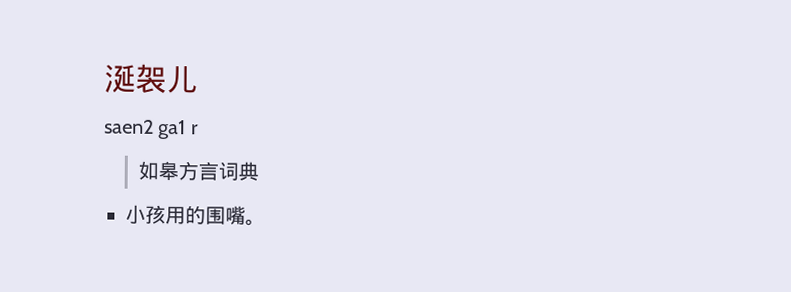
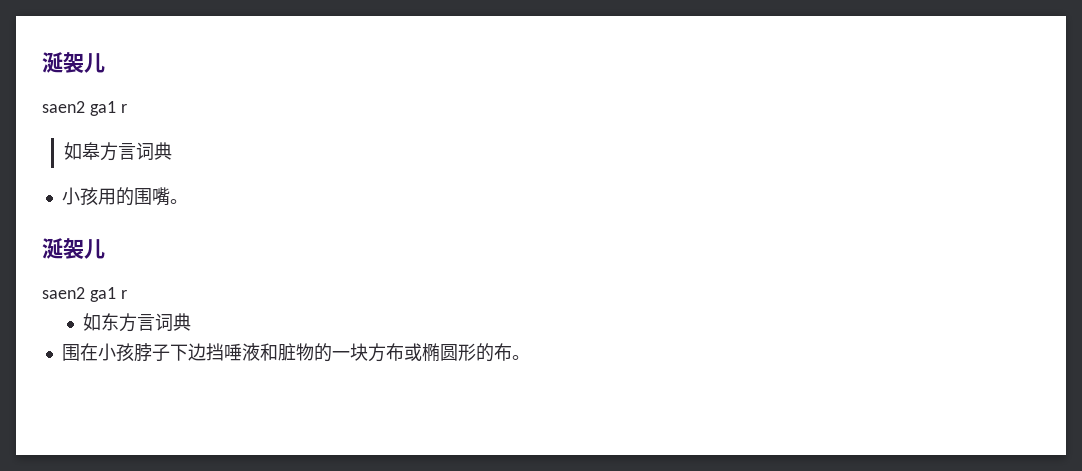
  小孩用的围嘴。
+ 涎袈儿
+ saen2 ga1 r
+ 如东方言词典
+ 围在小孩脖子下边挡唾液和脏物的一块方布或椭圆形的布。

